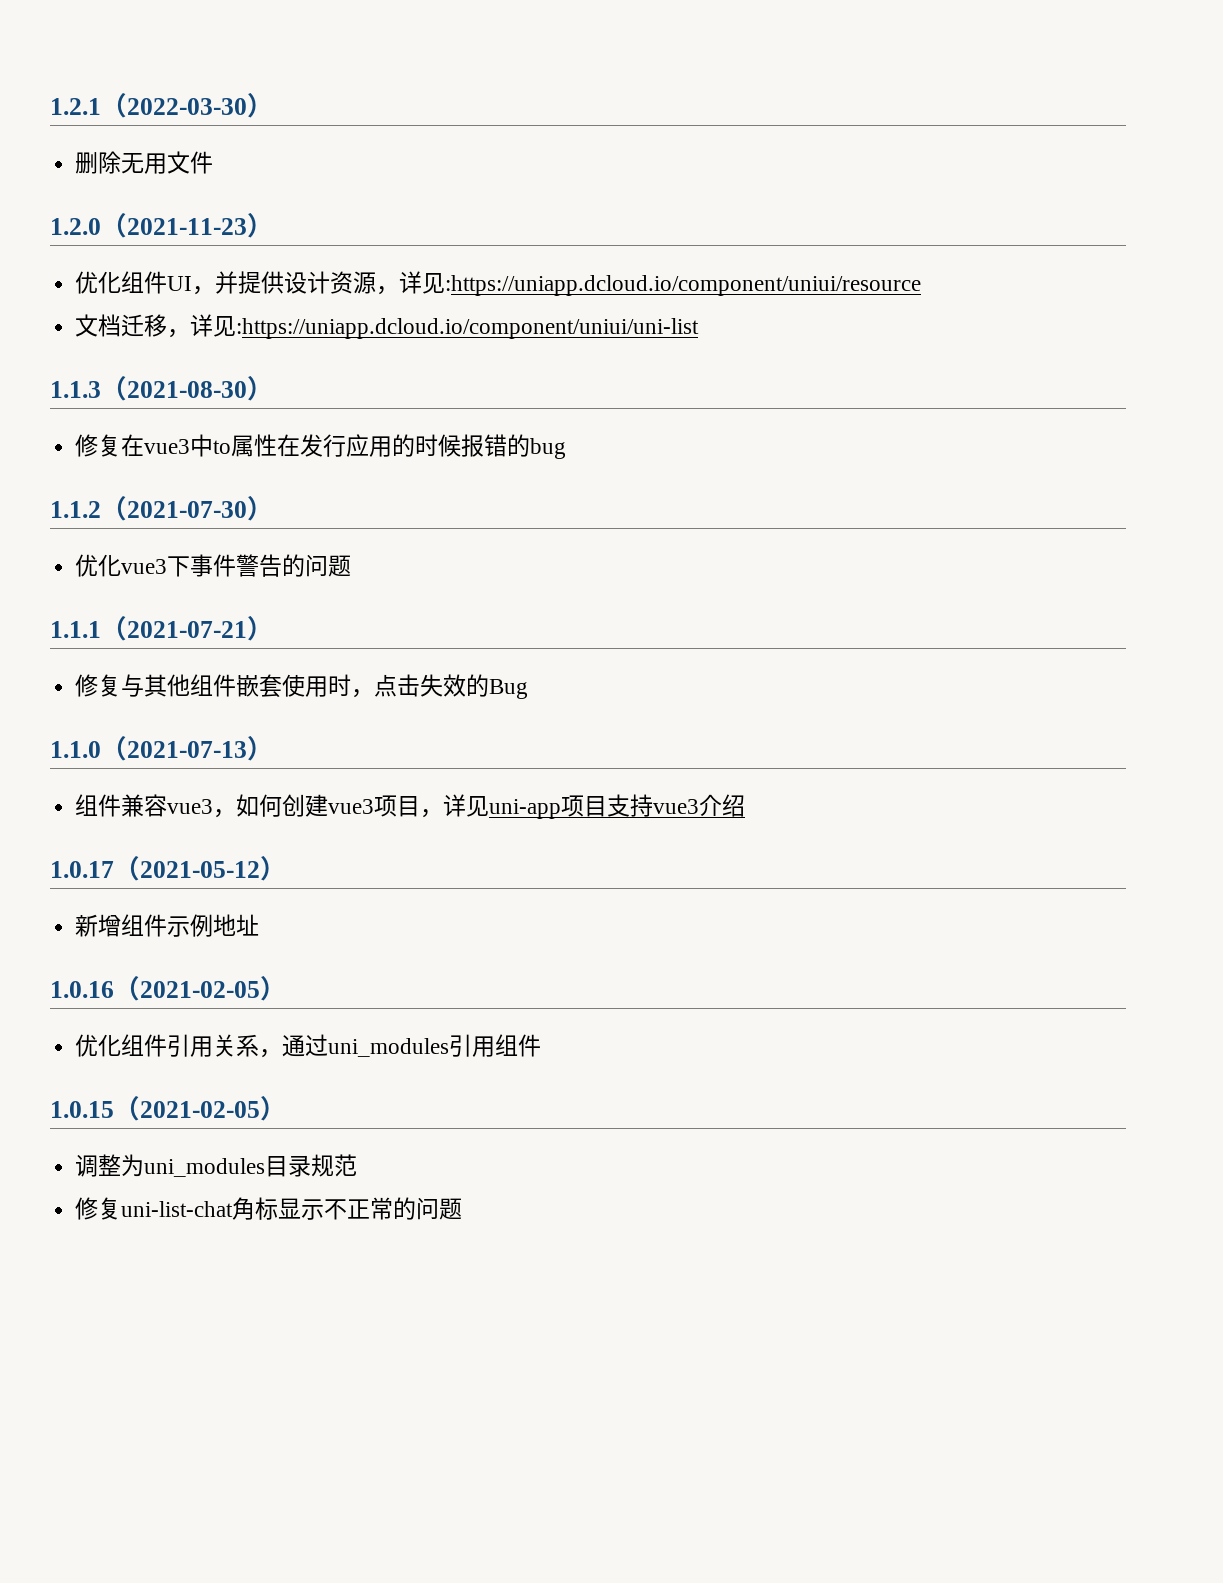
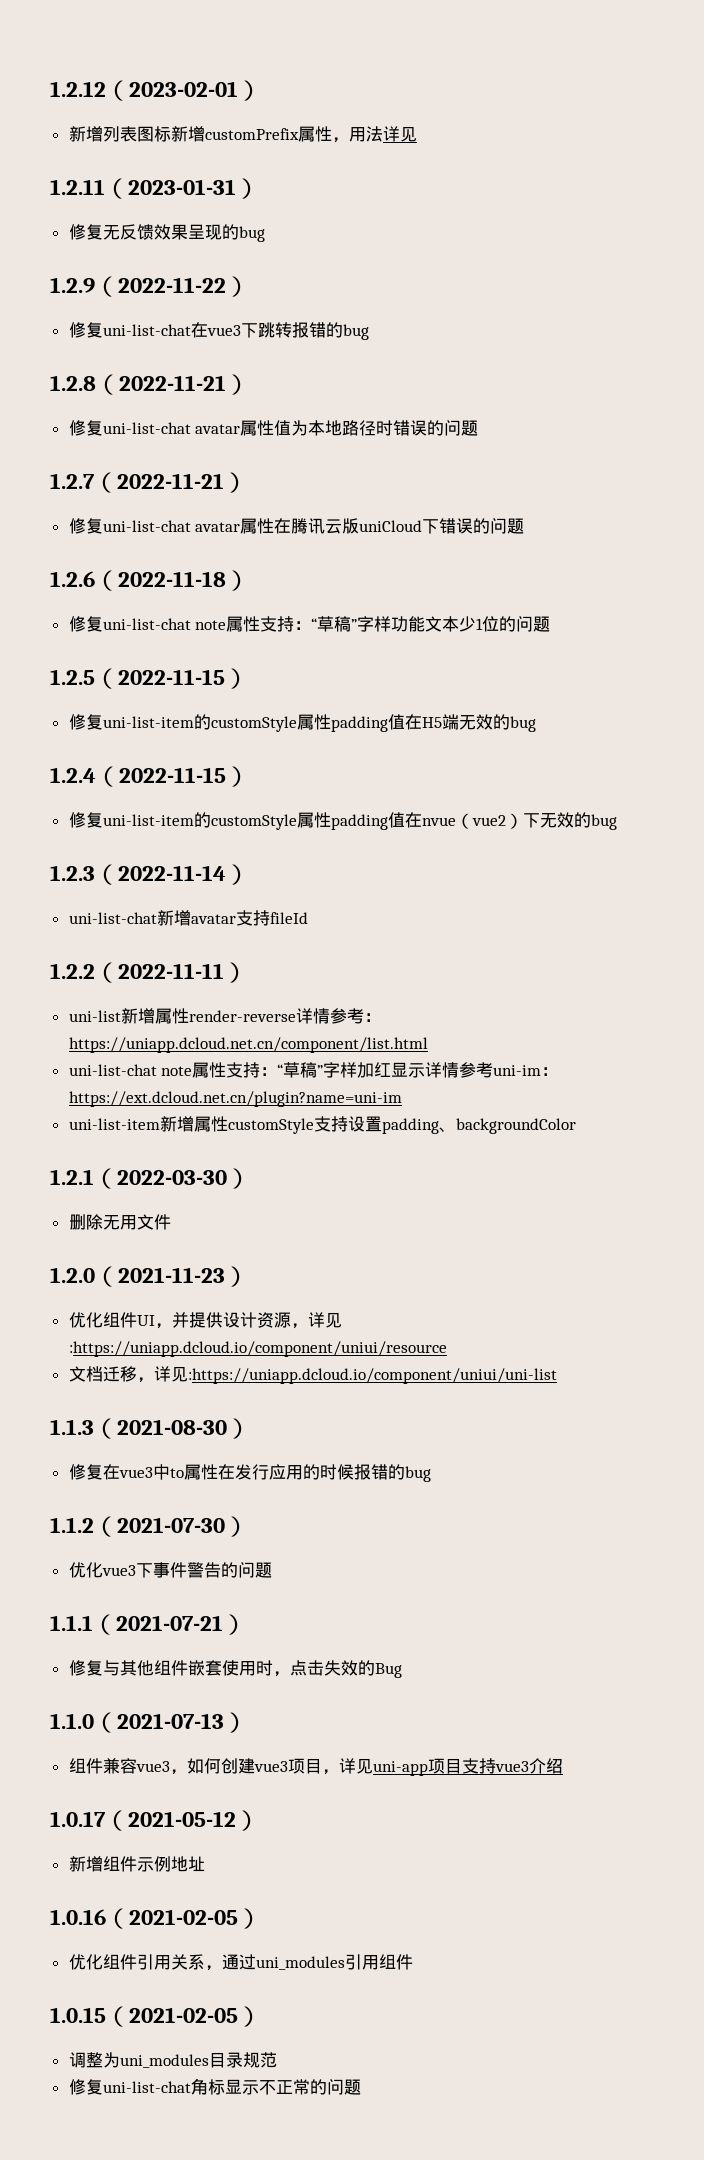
+ 1.2.12（2023-02-01）
+ 新增列表图标新增customPrefix属性，用法详见
+ 1.2.11（2023-01-31）
+ 修复无反馈效果呈现的bug
+ 1.2.9（2022-11-22）
+ 修复uni-list-chat在vue3下跳转报错的bug
+ 1.2.8（2022-11-21）
+ 修复uni-list-chat avatar属性值为本地路径时错误的问题
+ 1.2.7（2022-11-21）
+ 修复uni-list-chat avatar属性在腾讯云版uniCloud下错误的问题
+ 1.2.6（2022-11-18）
+ 修复uni-list-chat note属性支持：“草稿”字样功能文本少1位的问题
+ 1.2.5（2022-11-15）
+ 修复uni-list-item的customStyle属性padding值在H5端无效的bug
+ 1.2.4（2022-11-15）
+ 修复uni-list-item的customStyle属性padding值在nvue（vue2）下无效的bug
+ 1.2.3（2022-11-14）
+ uni-list-chat新增avatar支持fileId
+ 1.2.2（2022-11-11）
+ uni-list新增属性render-reverse详情参考：https://uniapp.dcloud.net.cn/component/list.html
+ uni-list-chat note属性支持：“草稿”字样加红显示详情参考uni-im：https://ext.dcloud.net.cn/plugin?name=uni-im
+ uni-list-item新增属性customStyle支持设置padding、backgroundColor

